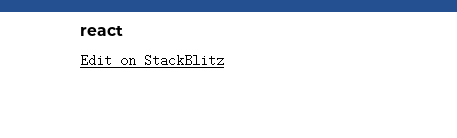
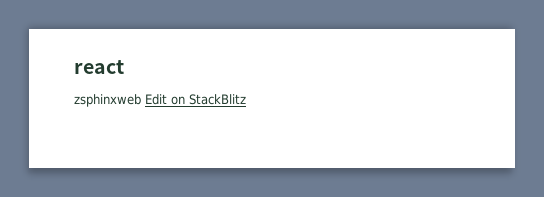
- Edit on StackBlitz
+ zsphinxweb Edit on StackBlitz

